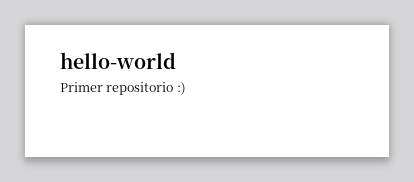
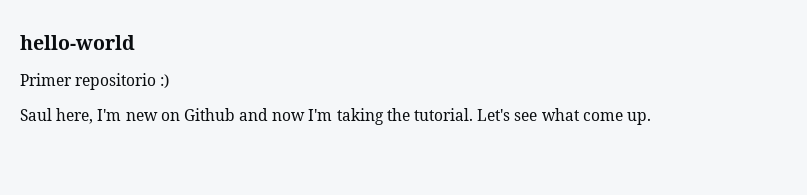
+ Saul here, I'm new on Github and now I'm taking the tutorial. Let's see what come up.

